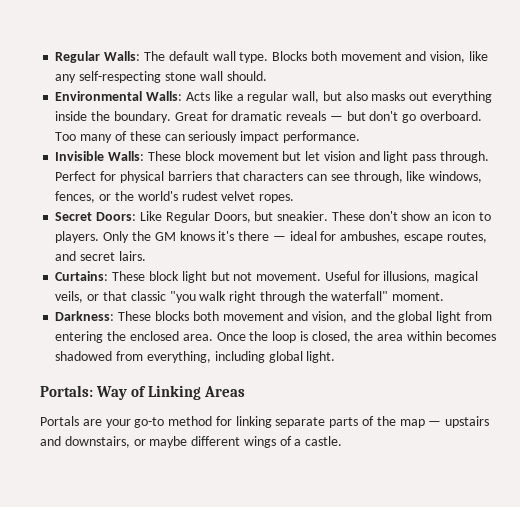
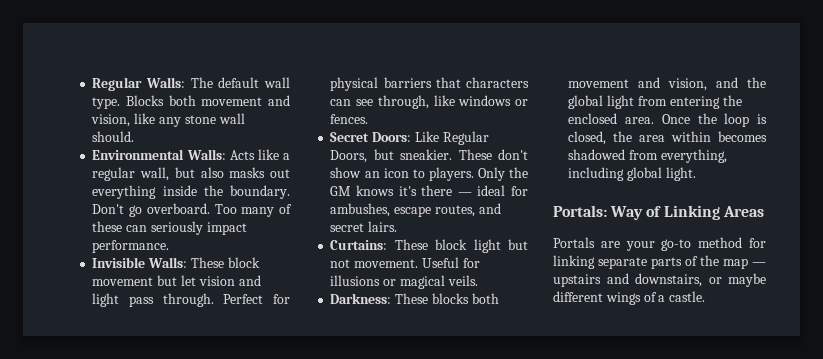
- Blocks both movement and vision, like any self-respecting stone wall should.
+ Blocks both movement and vision, like any stone wall should.
- Great for dramatic reveals — but don't go overboard.
+ Don't go overboard.
- Perfect for physical barriers that characters can see through, like windows, fences, or the world's rudest velvet ropes.
+ Perfect for physical barriers that characters can see through, like windows or fences.
- Useful for illusions, magical veils, or that classic "you walk right through the waterfall" moment.
+ Useful for illusions or magical veils.

